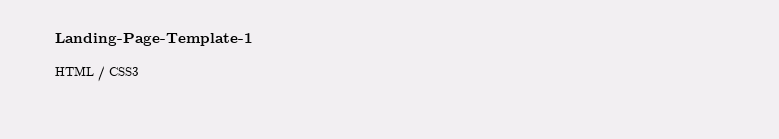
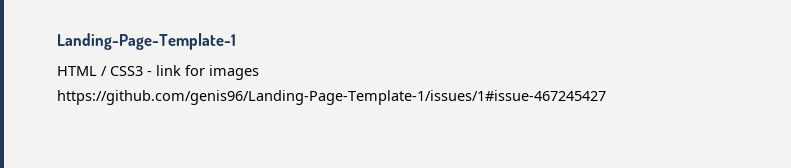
- HTML / CSS3
+ HTML / CSS3 - link for images https://github.com/genis96/Landing-Page-Template-1/issues/1#issue-467245427

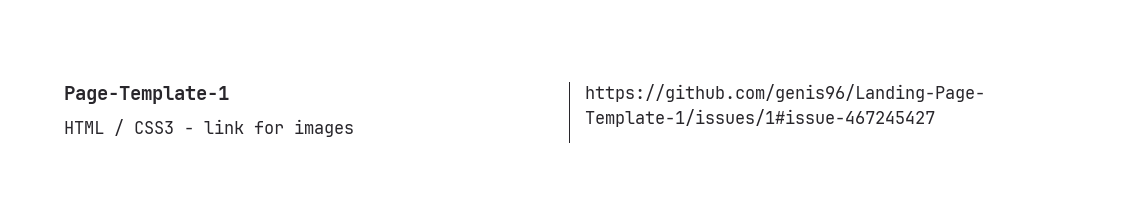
- Landing-Page-Template-1
+ Page-Template-1

